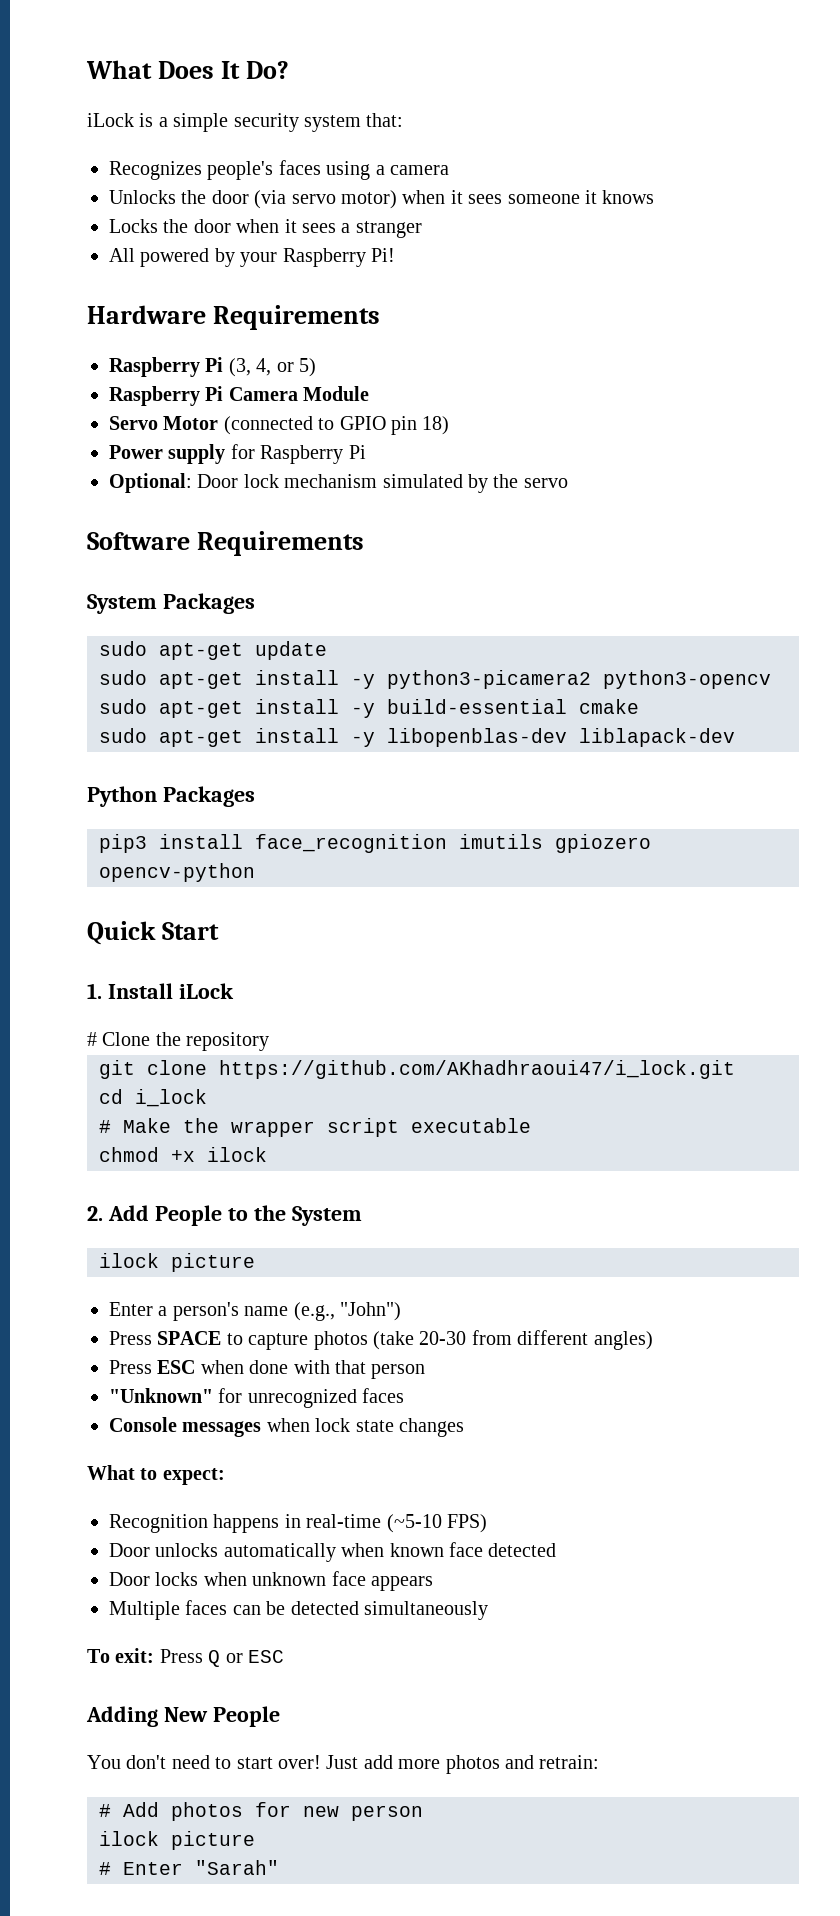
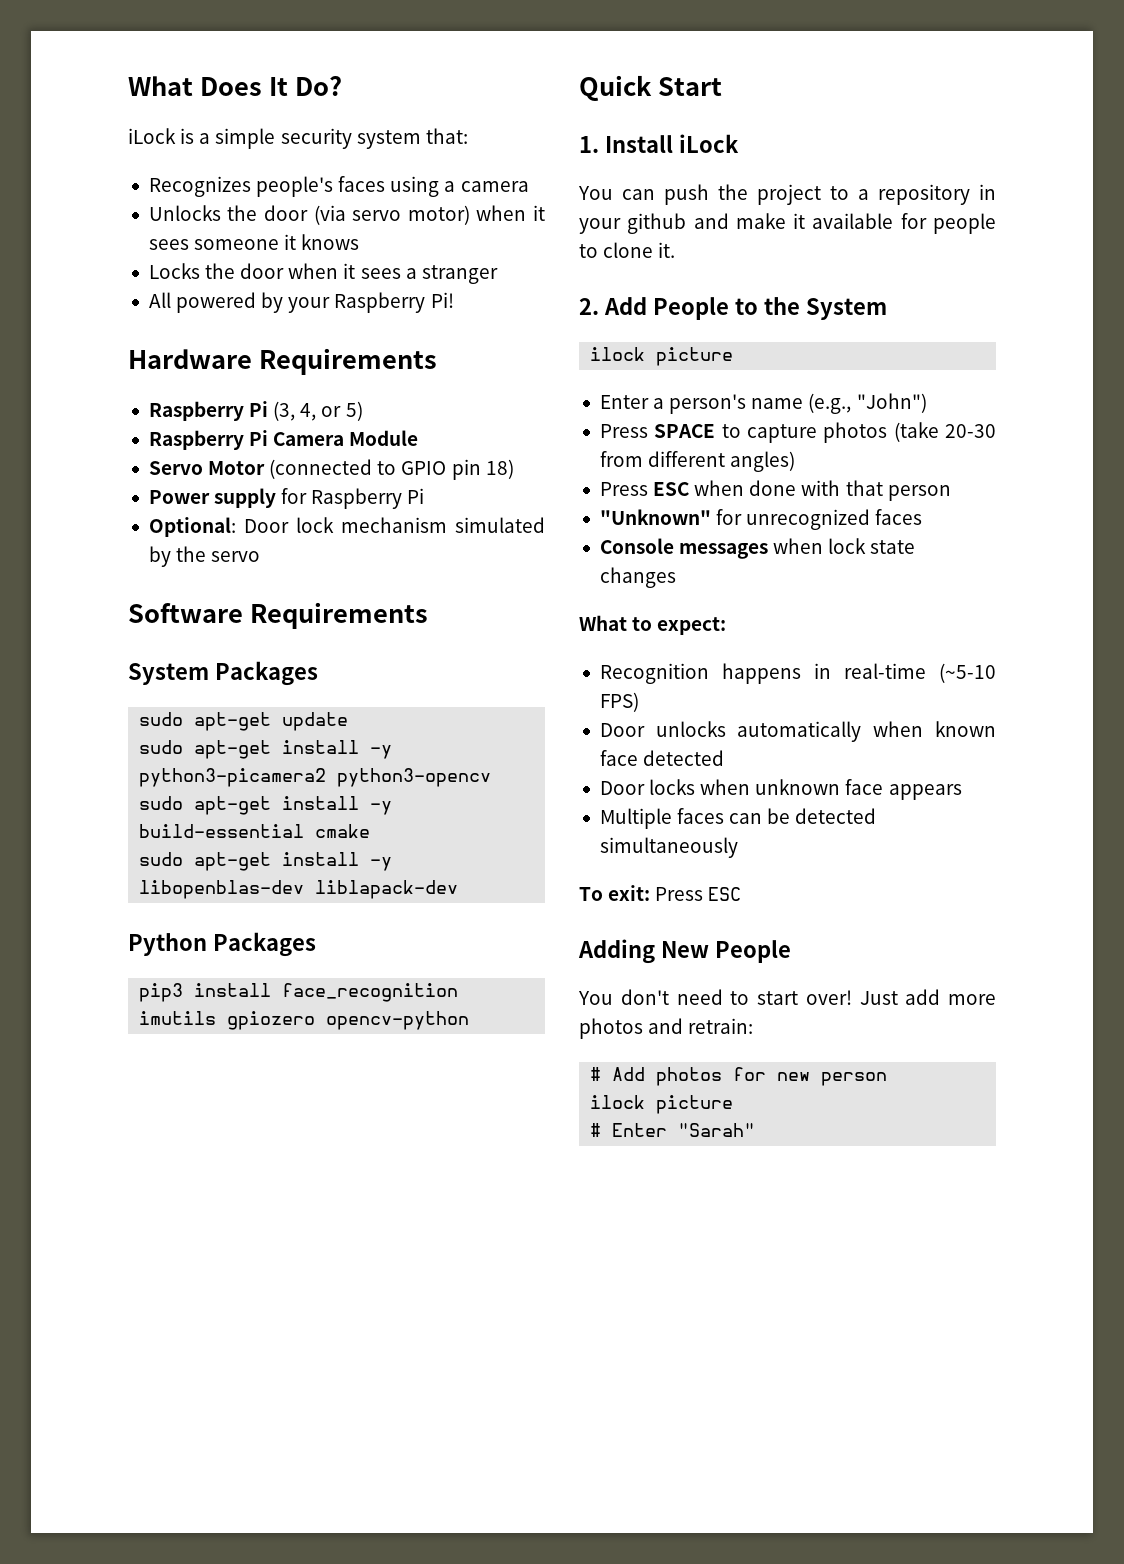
- # Clone the repository
- git clone https://github.com/AKhadhraoui47/i_lock.git
- cd i_lock
- # Make the wrapper script executable
- chmod +x ilock
+ You can push the project to a repository in your github and make it available for people to clone it.
- To exit: Press Q or ESC
+ To exit: Press ESC

